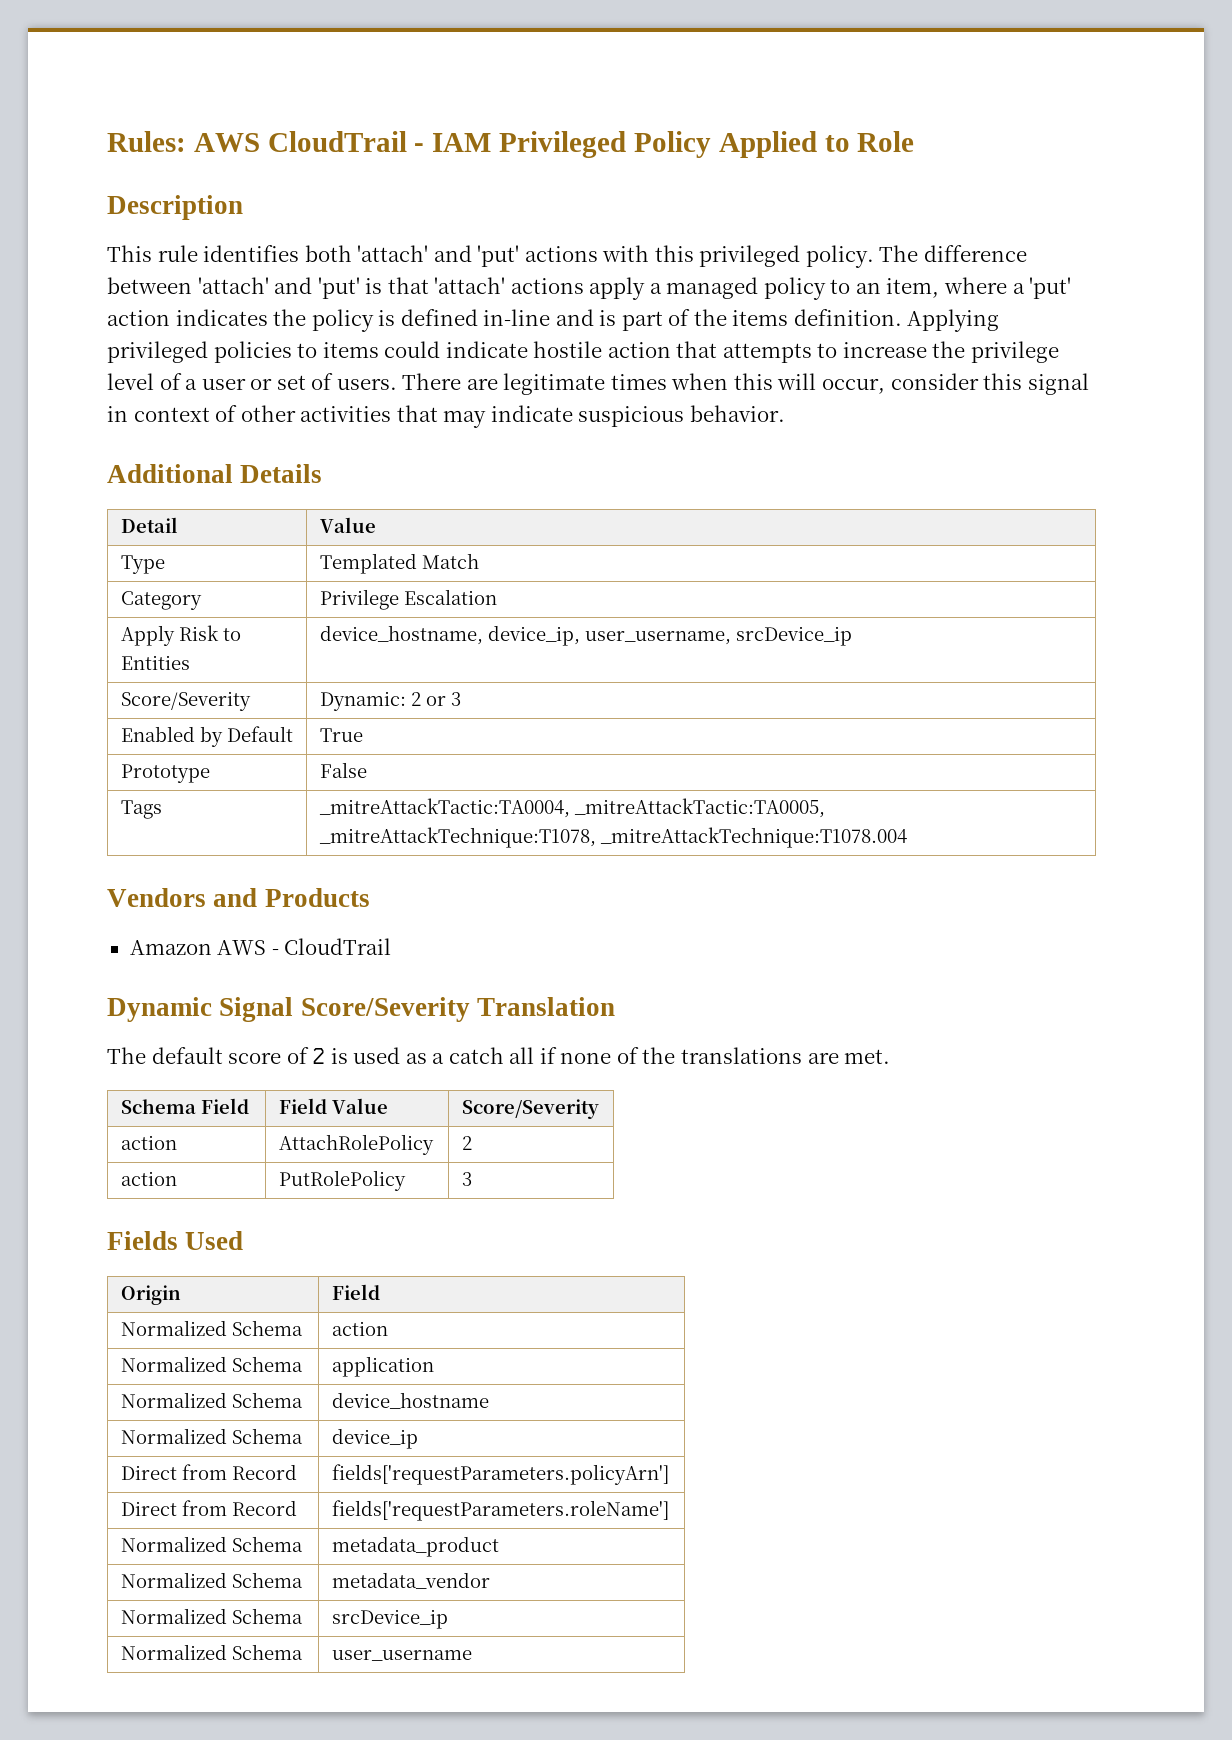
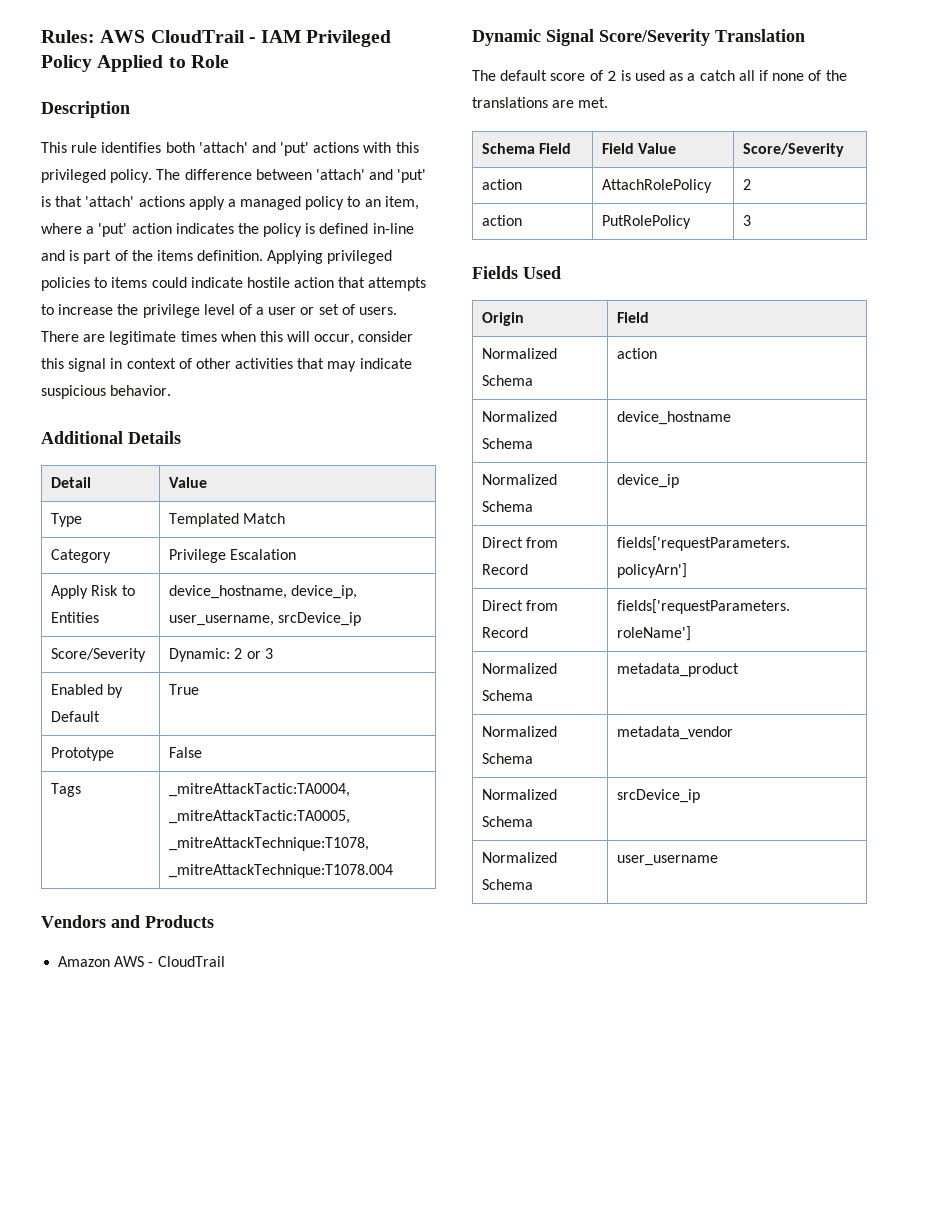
- Normalized Schema | application

